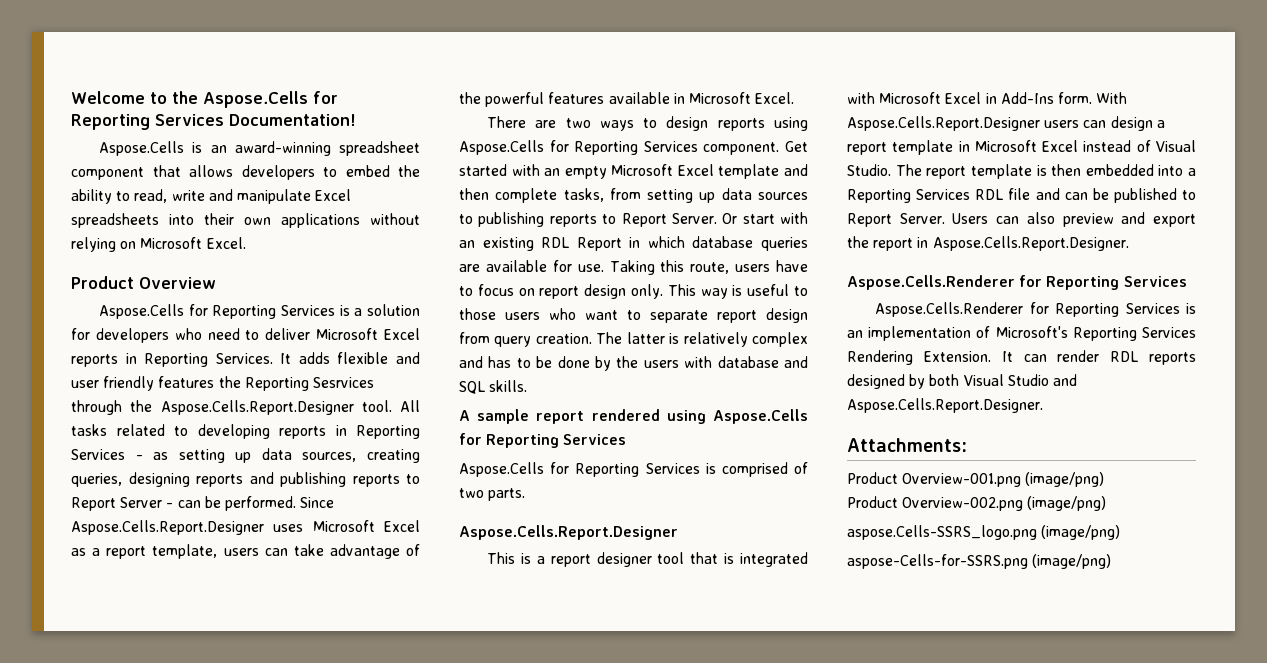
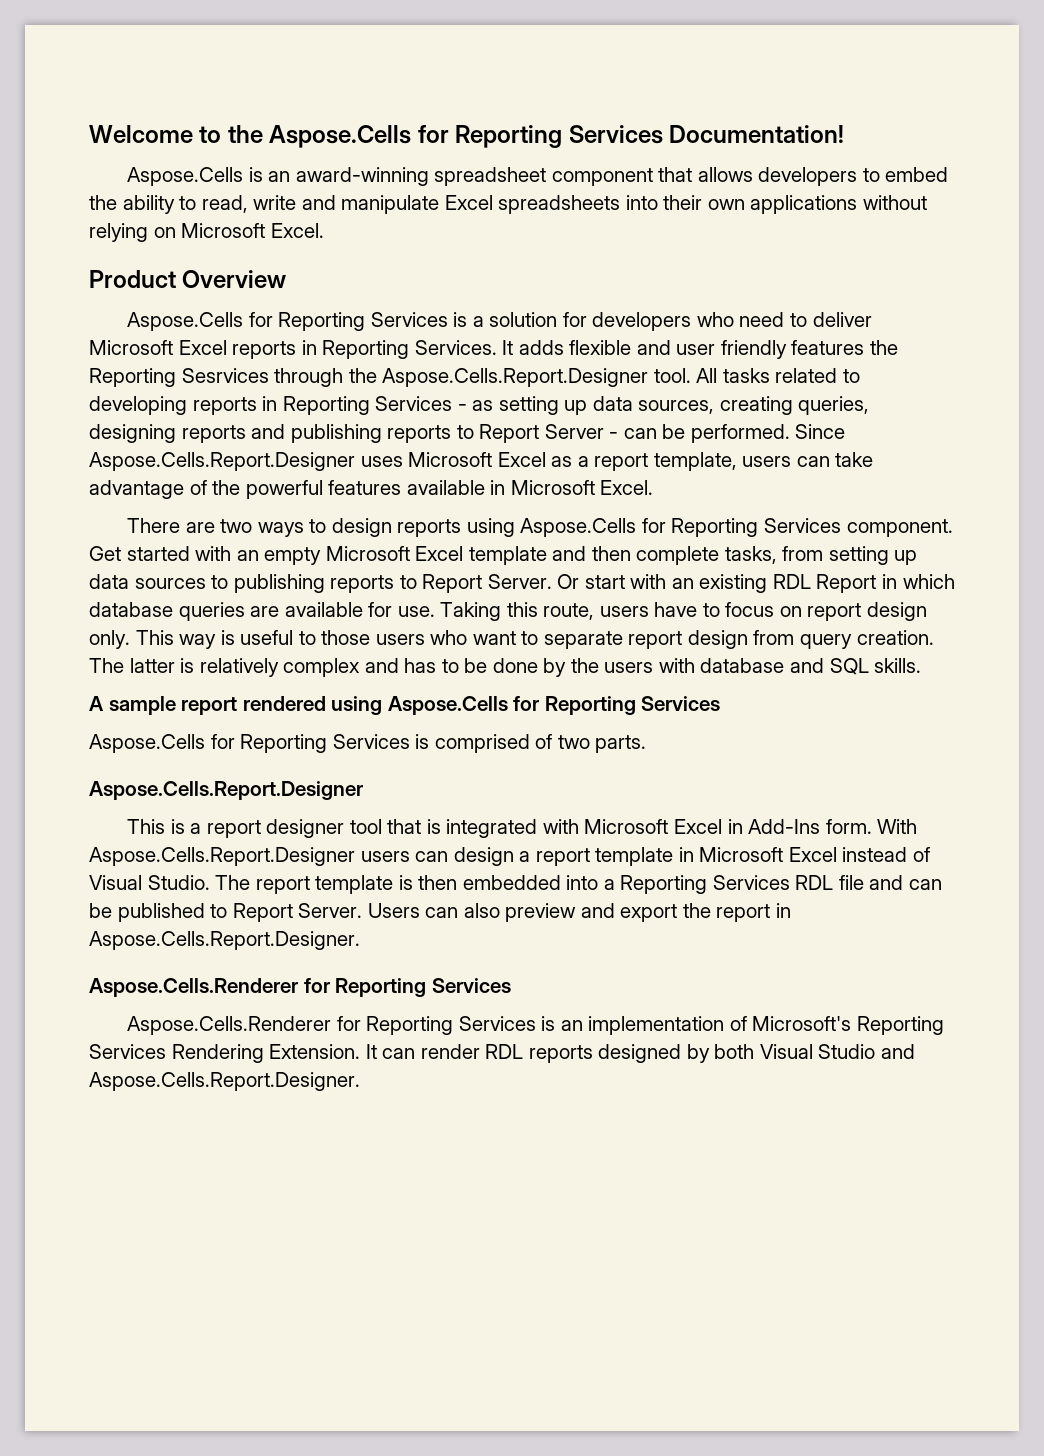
- Attachments:
- Product Overview-001.png (image/png)
- Product Overview-002.png (image/png)
- aspose.Cells-SSRS_logo.png (image/png)
- aspose-Cells-for-SSRS.png (image/png)

